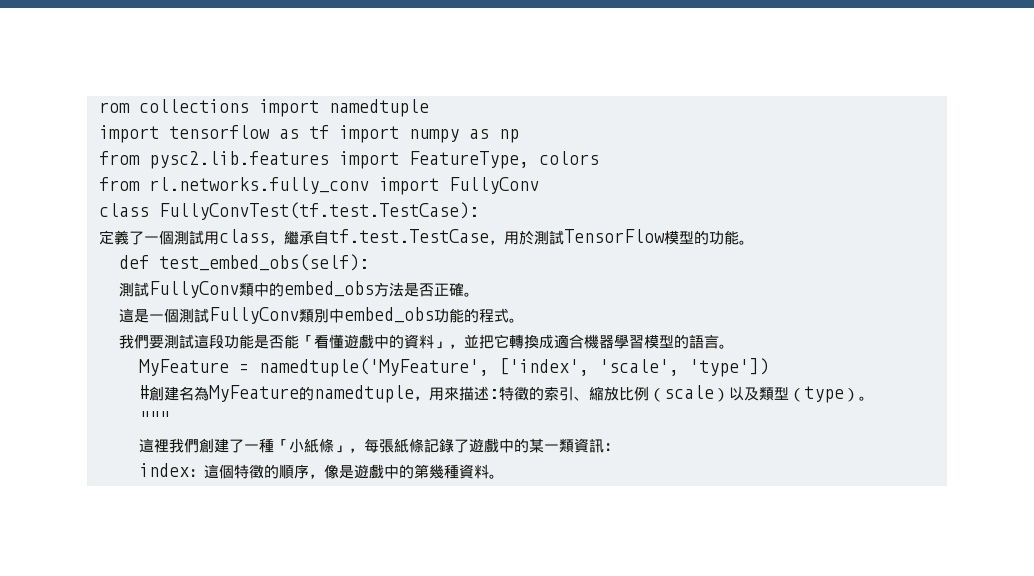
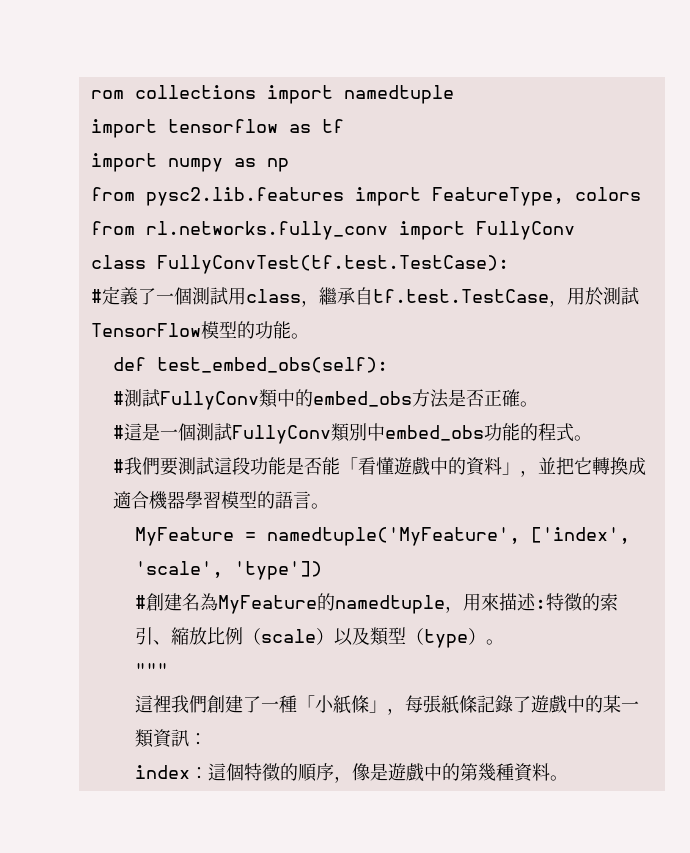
- import tensorflow as tf import numpy as np
+ import tensorflow as tf
+ import numpy as np
- 定義了一個測試用class，繼承自tf.test.TestCase，用於測試TensorFlow模型的功能。
+ #定義了一個測試用class，繼承自tf.test.TestCase，用於測試TensorFlow模型的功能。
- 測試FullyConv類中的embed_obs方法是否正確。
+ #測試FullyConv類中的embed_obs方法是否正確。
- 這是一個測試FullyConv類別中embed_obs功能的程式。
+ #這是一個測試FullyConv類別中embed_obs功能的程式。
- 我們要測試這段功能是否能「看懂遊戲中的資料」，並把它轉換成適合機器學習模型的語言。
+ #我們要測試這段功能是否能「看懂遊戲中的資料」，並把它轉換成適合機器學習模型的語言。

